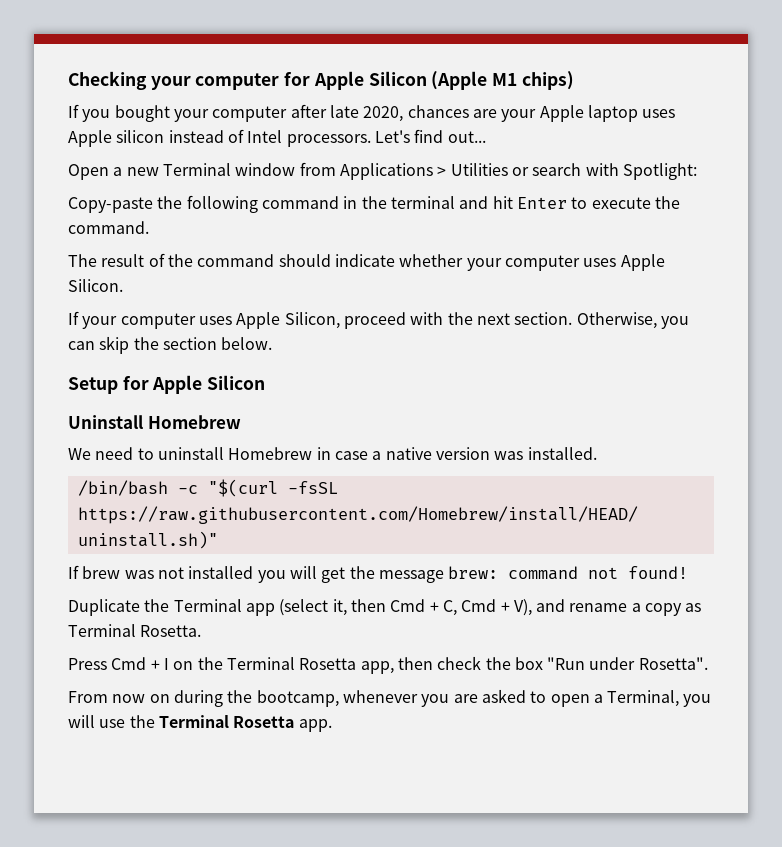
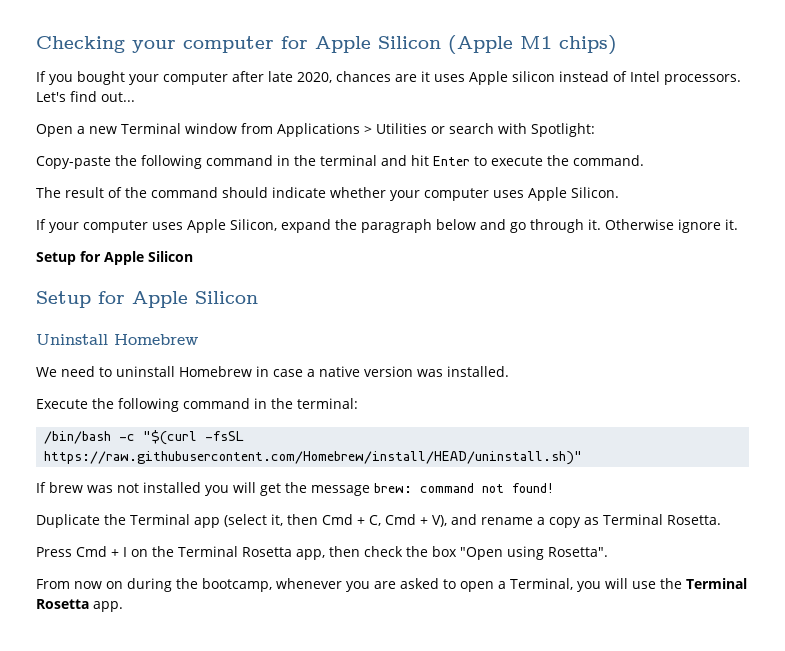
- If you bought your computer after late 2020, chances are your Apple laptop uses Apple silicon instead of Intel processors.
+ If you bought your computer after late 2020, chances are it uses Apple silicon instead of Intel processors.
- If your computer uses Apple Silicon, proceed with the next section. Otherwise, you can skip the section below.
+ If your computer uses Apple Silicon, expand the paragraph below and go through it. Otherwise ignore it.
+ Setup for Apple Silicon
+ Execute the following command in the terminal:
- Press Cmd + I on the Terminal Rosetta app, then check the box "Run under Rosetta".
+ Press Cmd + I on the Terminal Rosetta app, then check the box "Open using Rosetta".

